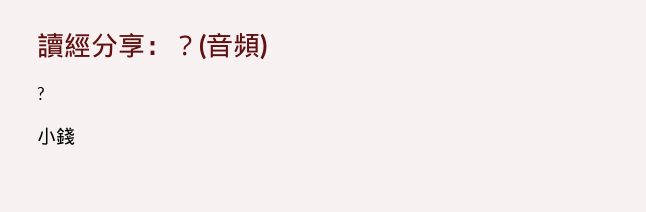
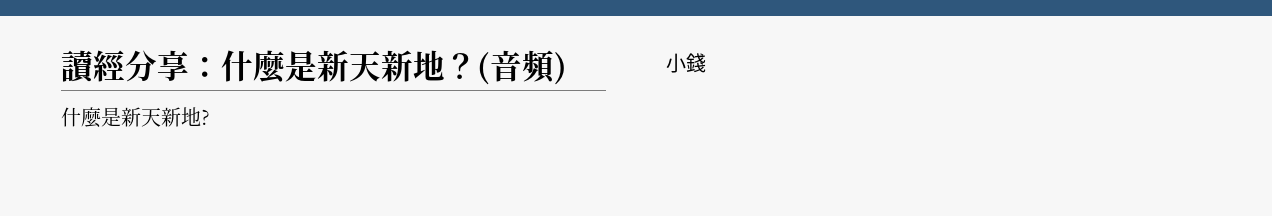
- 讀經分享：？
+ 讀經分享：什麼是新天新地？
  (音頻)
- ?
+ 什麼是新天新地?

